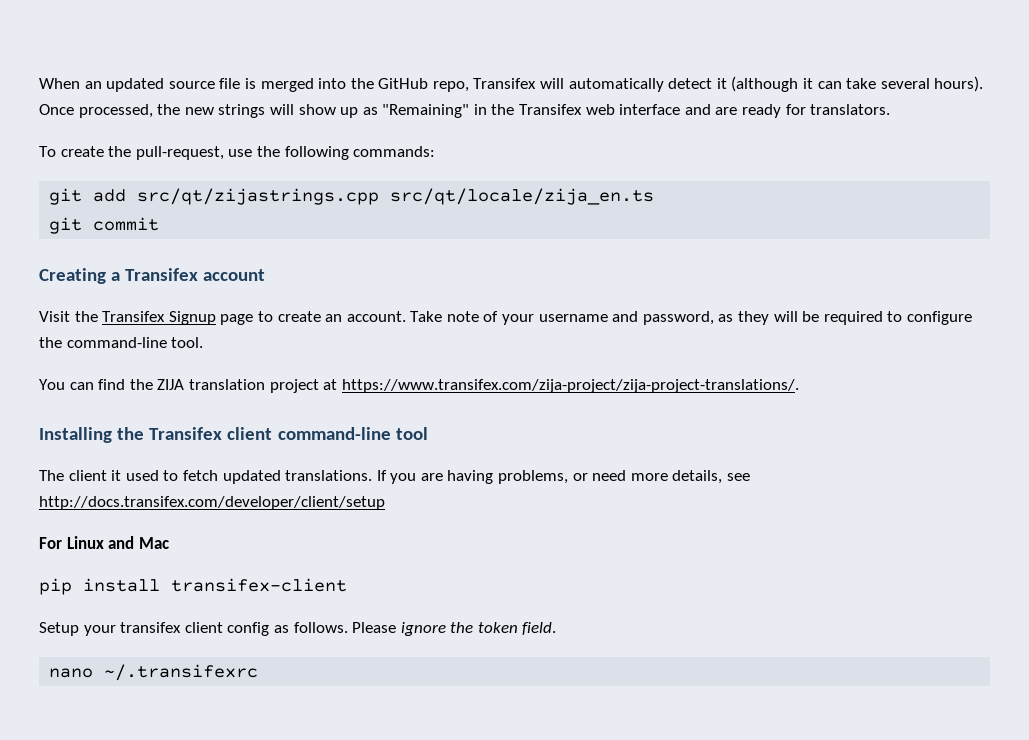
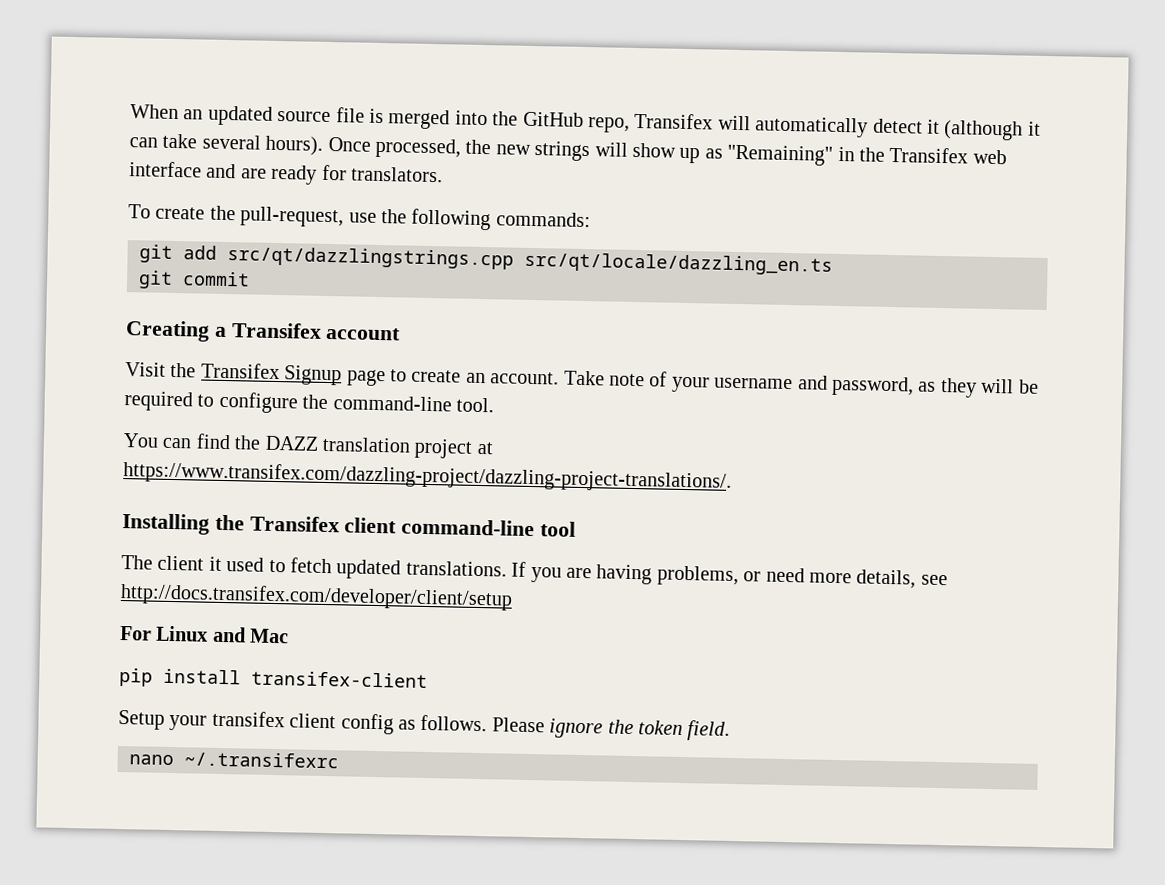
- git add src/qt/zijastrings.cpp src/qt/locale/zija_en.ts
+ git add src/qt/dazzlingstrings.cpp src/qt/locale/dazzling_en.ts
- You can find the ZIJA translation project at https://www.transifex.com/zija-project/zija-project-translations/.
+ You can find the DAZZ translation project at https://www.transifex.com/dazzling-project/dazzling-project-translations/.

